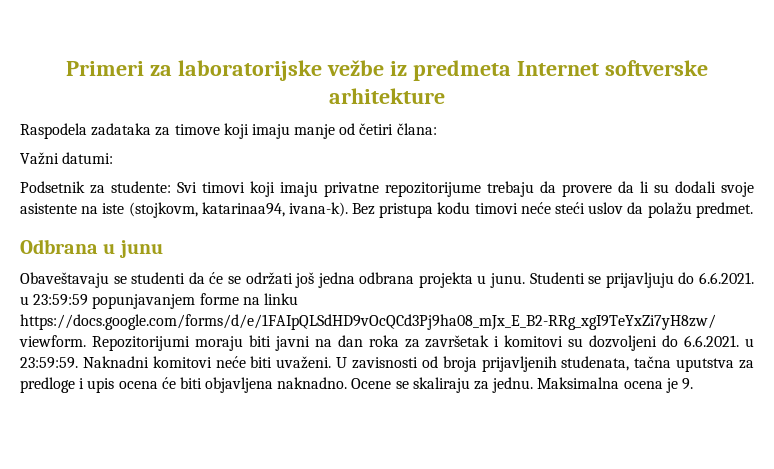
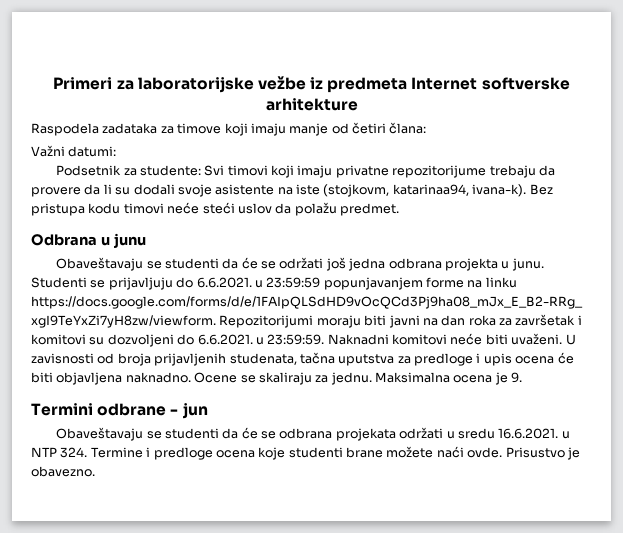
+ Termini odbrane - jun
+ Obaveštavaju se studenti da će se odbrana projekata održati u sredu 16.6.2021. u NTP 324. Termine i predloge ocena koje studenti brane možete naći ovde. Prisustvo je obavezno.

